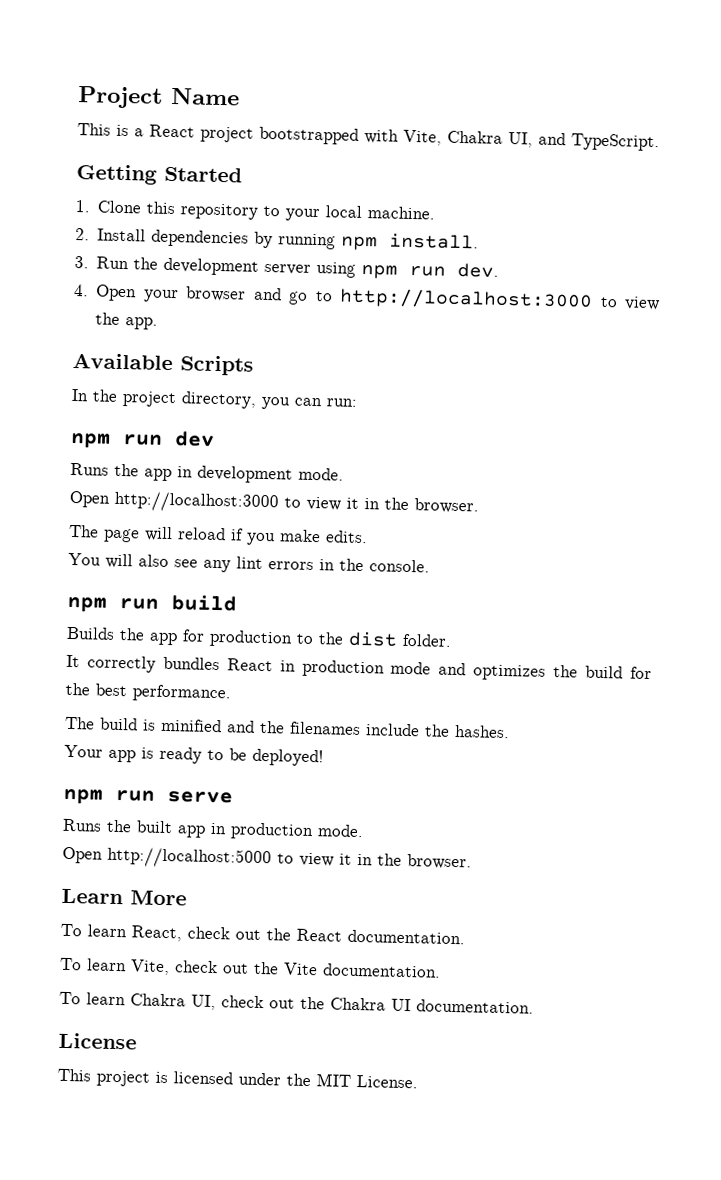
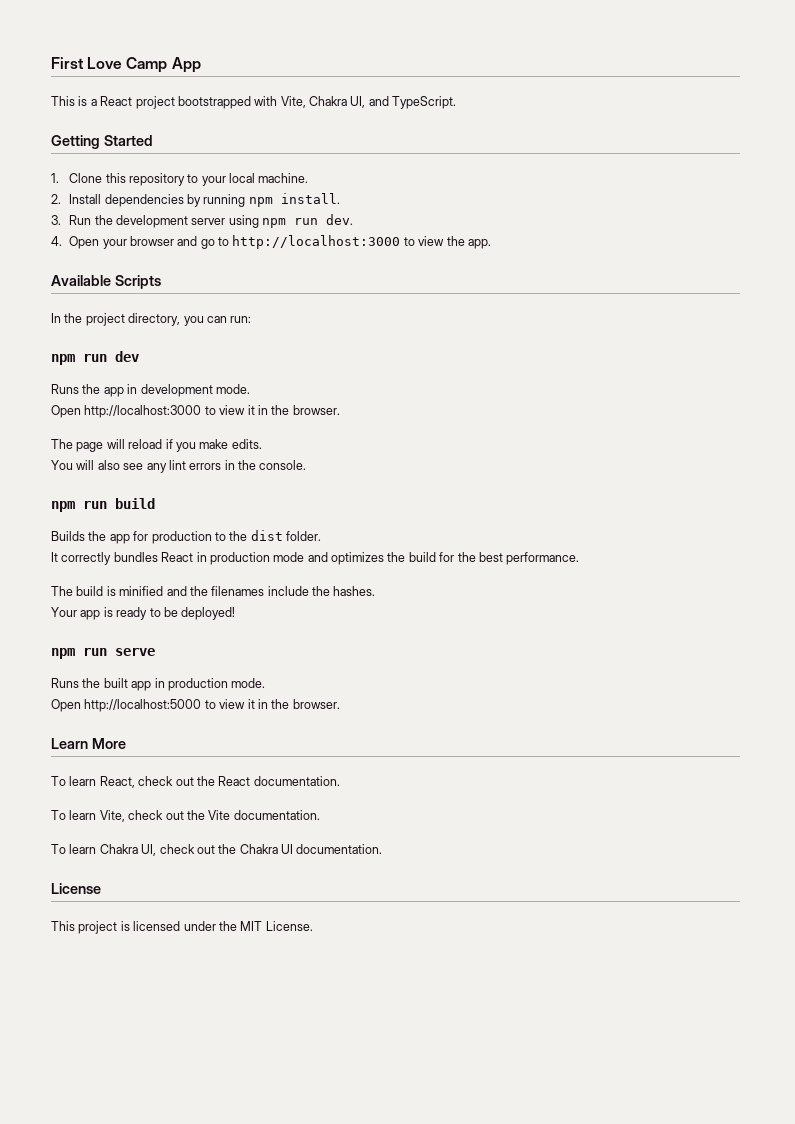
- Project Name
+ First Love Camp App

